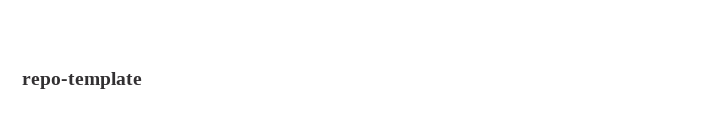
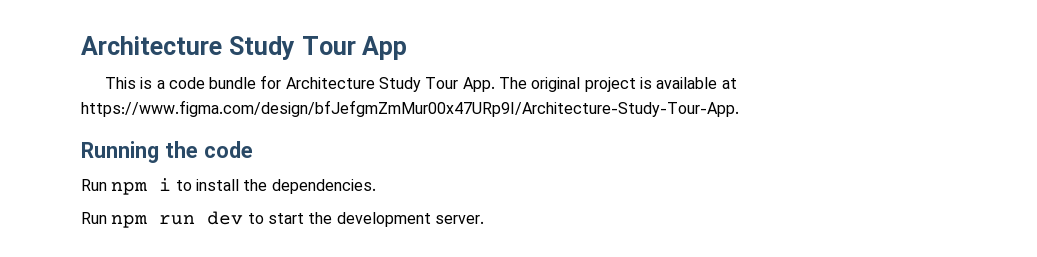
- repo-template
+ Architecture Study Tour App
+ This is a code bundle for Architecture Study Tour App. The original project is available at https://www.figma.com/design/bfJefgmZmMur00x47URp9I/Architecture-Study-Tour-App.
+ Running the code
+ Run npm i to install the dependencies.
+ Run npm run dev to start the development server.

